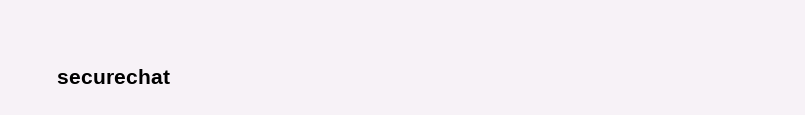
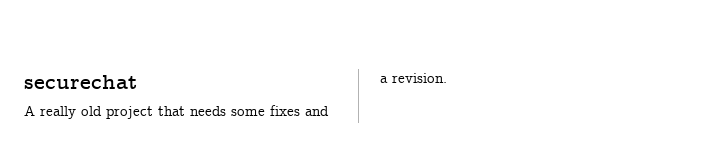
+ A really old project that needs some fixes and a revision.

